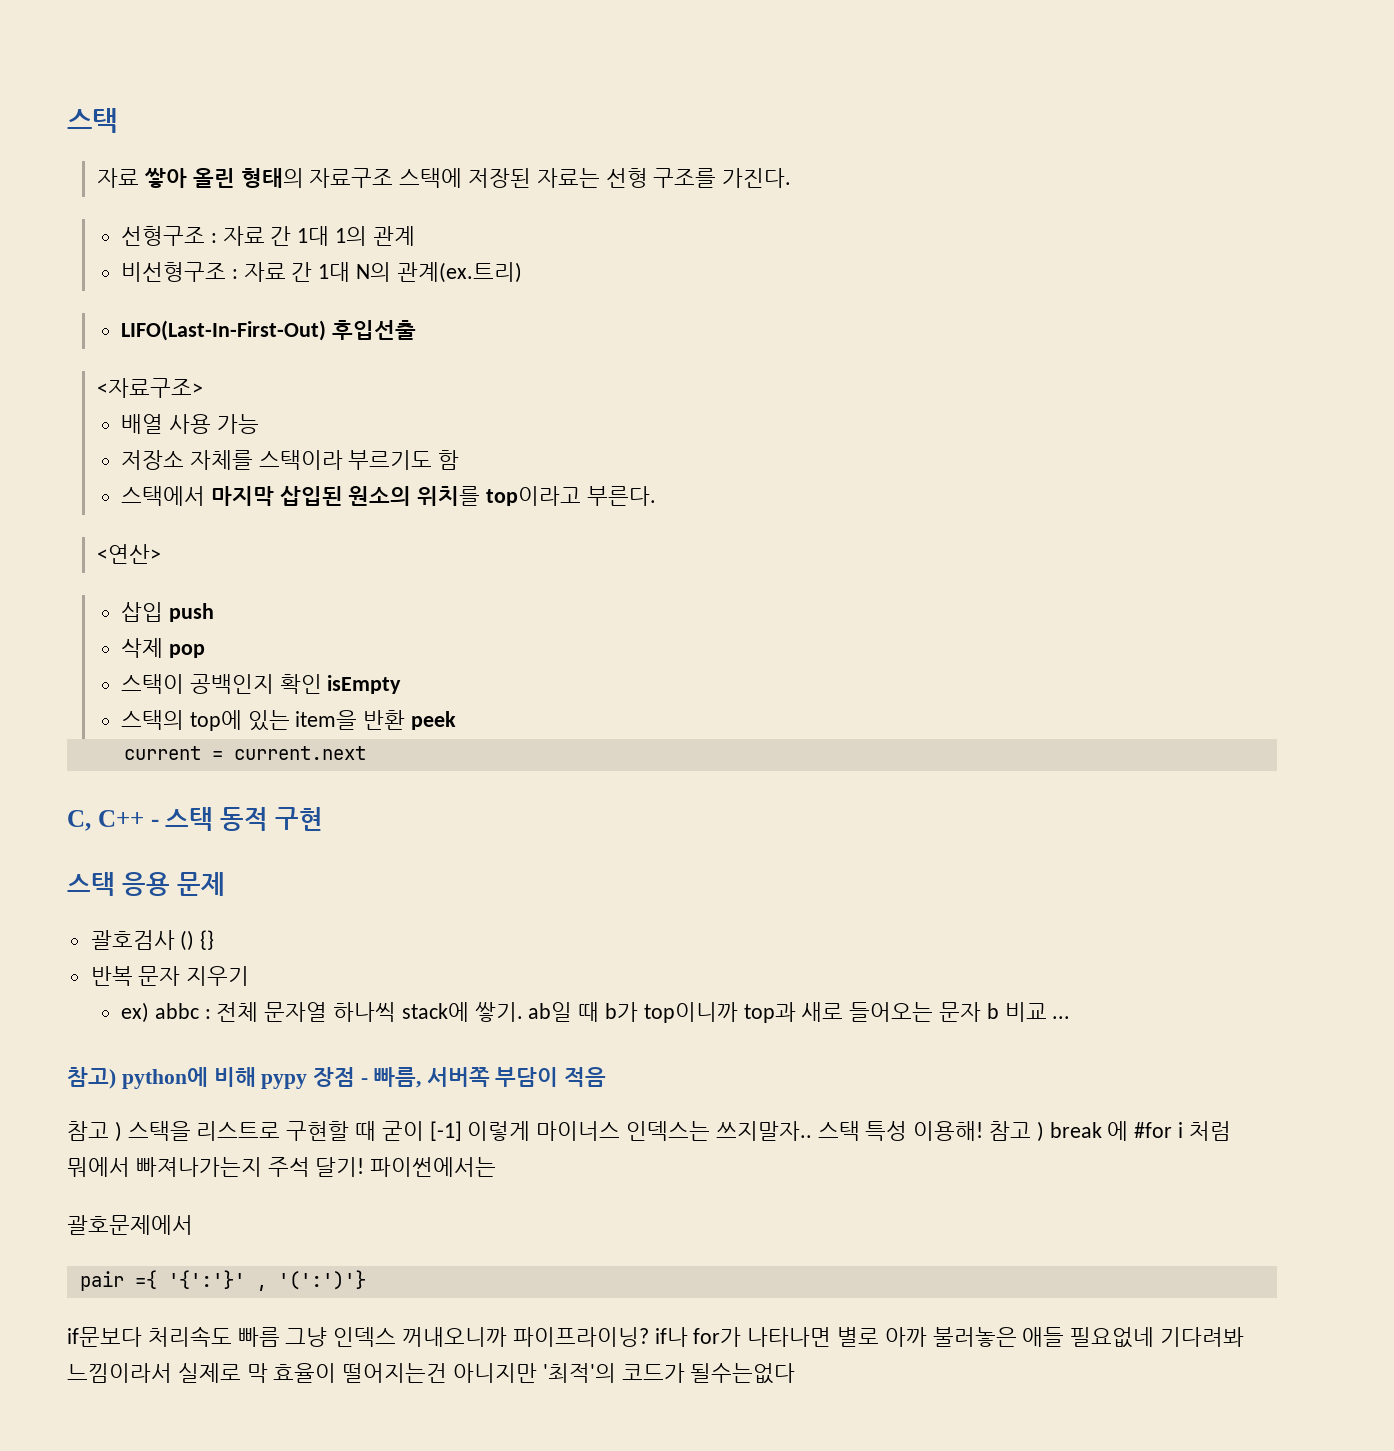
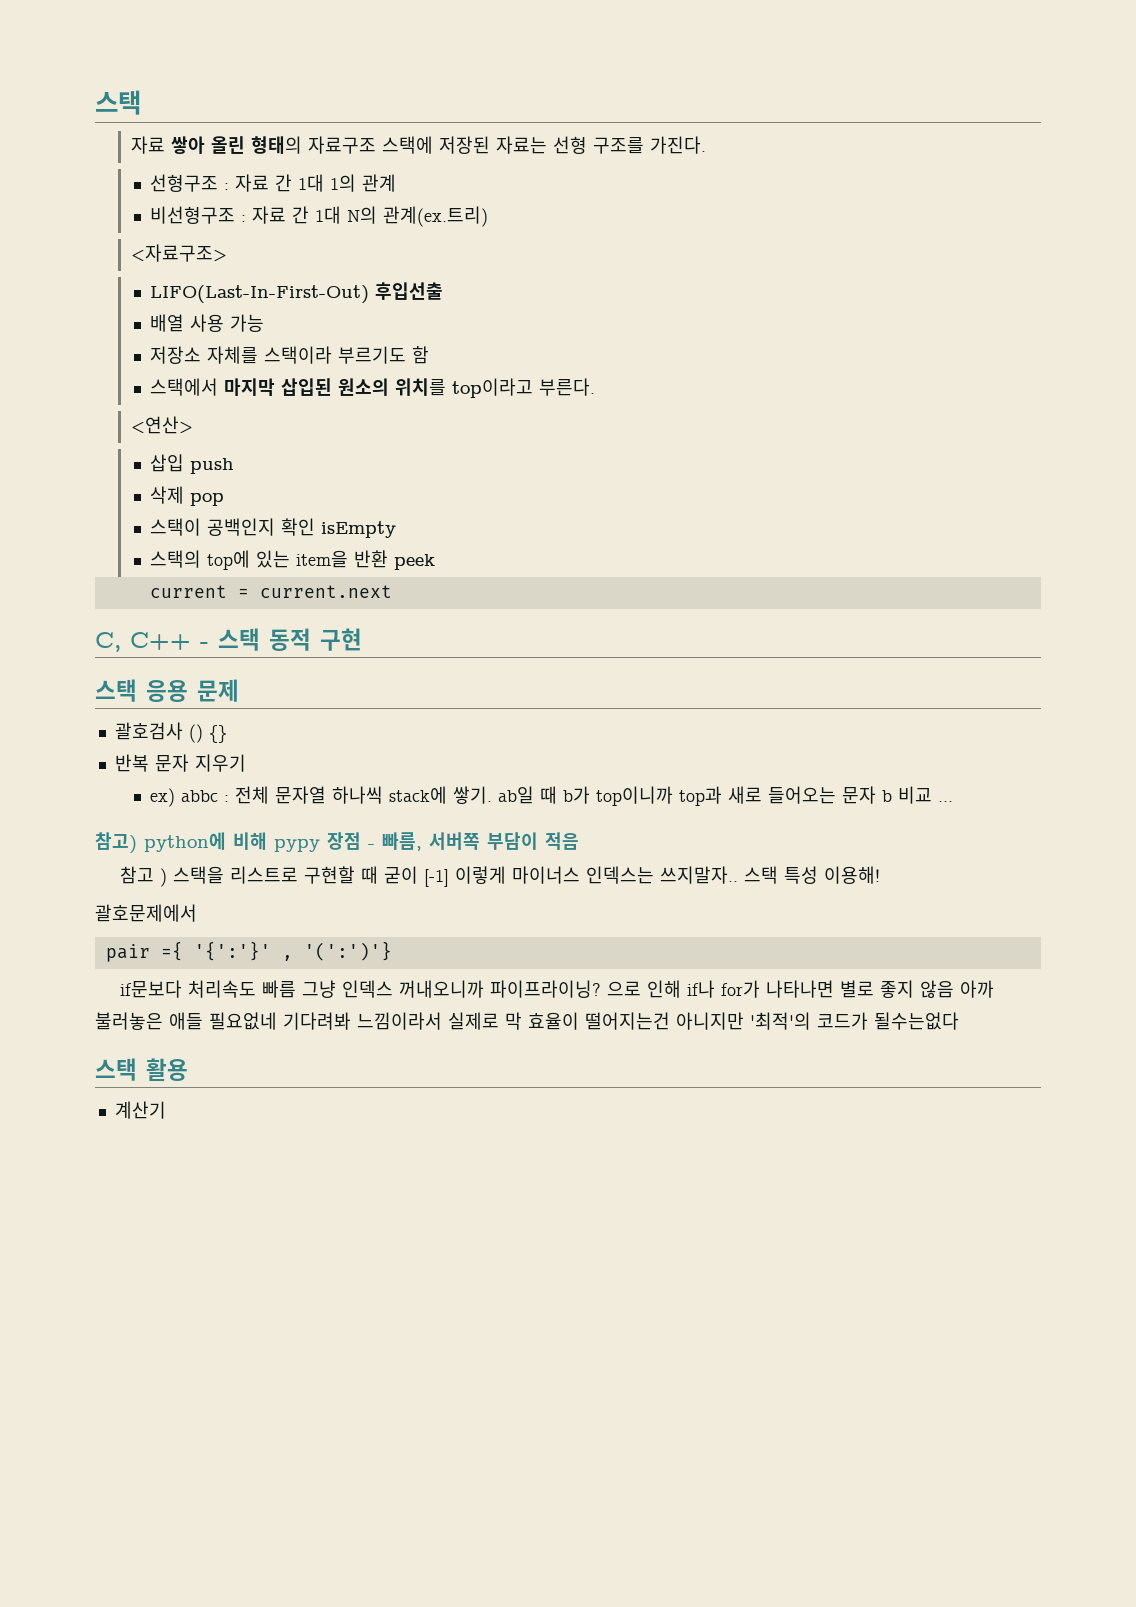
+ <자료구조>
- <자료구조>
- 참고 ) break 에 #for i 처럼 뭐에서 빠져나가는지 주석 달기! 파이썬에서는
- if문보다 처리속도 빠름 그냥 인덱스 꺼내오니까 파이프라이닝? if나 for가 나타나면 별로 아까 불러놓은 애들 필요없네 기다려봐 느낌이라서 실제로 막 효율이 떨어지는건 아니지만 '최적'의 코드가 될수는없다
+ if문보다 처리속도 빠름 그냥 인덱스 꺼내오니까 파이프라이닝? 으로 인해 if나 for가 나타나면 별로 좋지 않음 아까 불러놓은 애들 필요없네 기다려봐 느낌이라서 실제로 막 효율이 떨어지는건 아니지만 '최적'의 코드가 될수는없다
+ 스택 활용
+ 계산기

